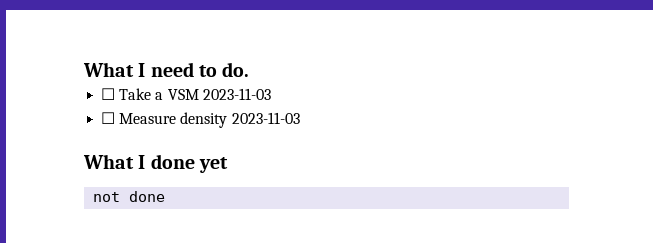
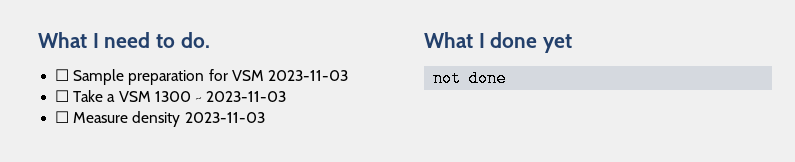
+ ☐ Sample preparation for VSM 2023-11-03
- ☐ Take a VSM 2023-11-03
+ ☐ Take a VSM 1300 ~ 2023-11-03

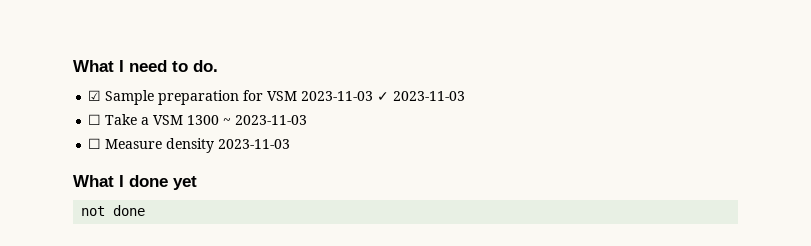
- ☐ Sample preparation for VSM 2023-11-03
+ ☑ Sample preparation for VSM 2023-11-03 ✓ 2023-11-03

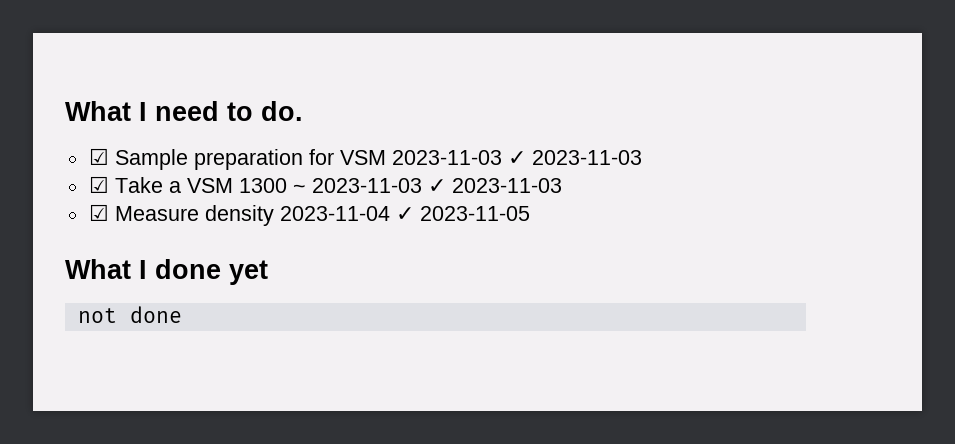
- ☐ Take a VSM 1300 ~ 2023-11-03
- ☐ Measure density 2023-11-03
+ ☑ Take a VSM 1300 ~ 2023-11-03 ✓ 2023-11-03
+ ☑ Measure density 2023-11-04 ✓ 2023-11-05

